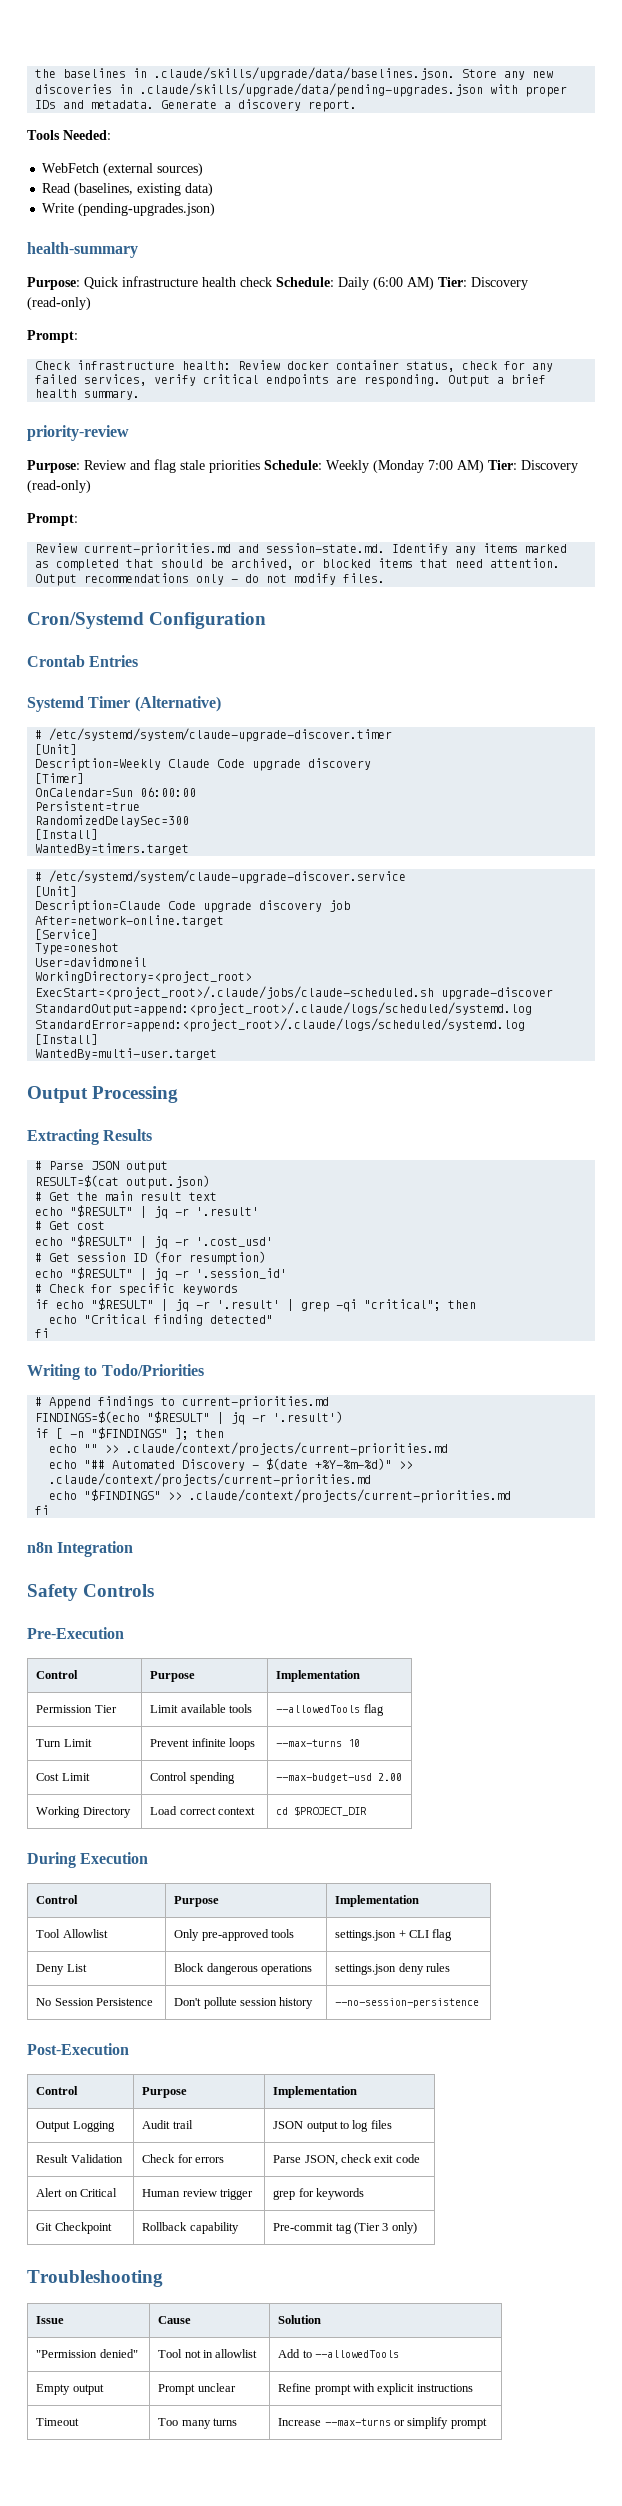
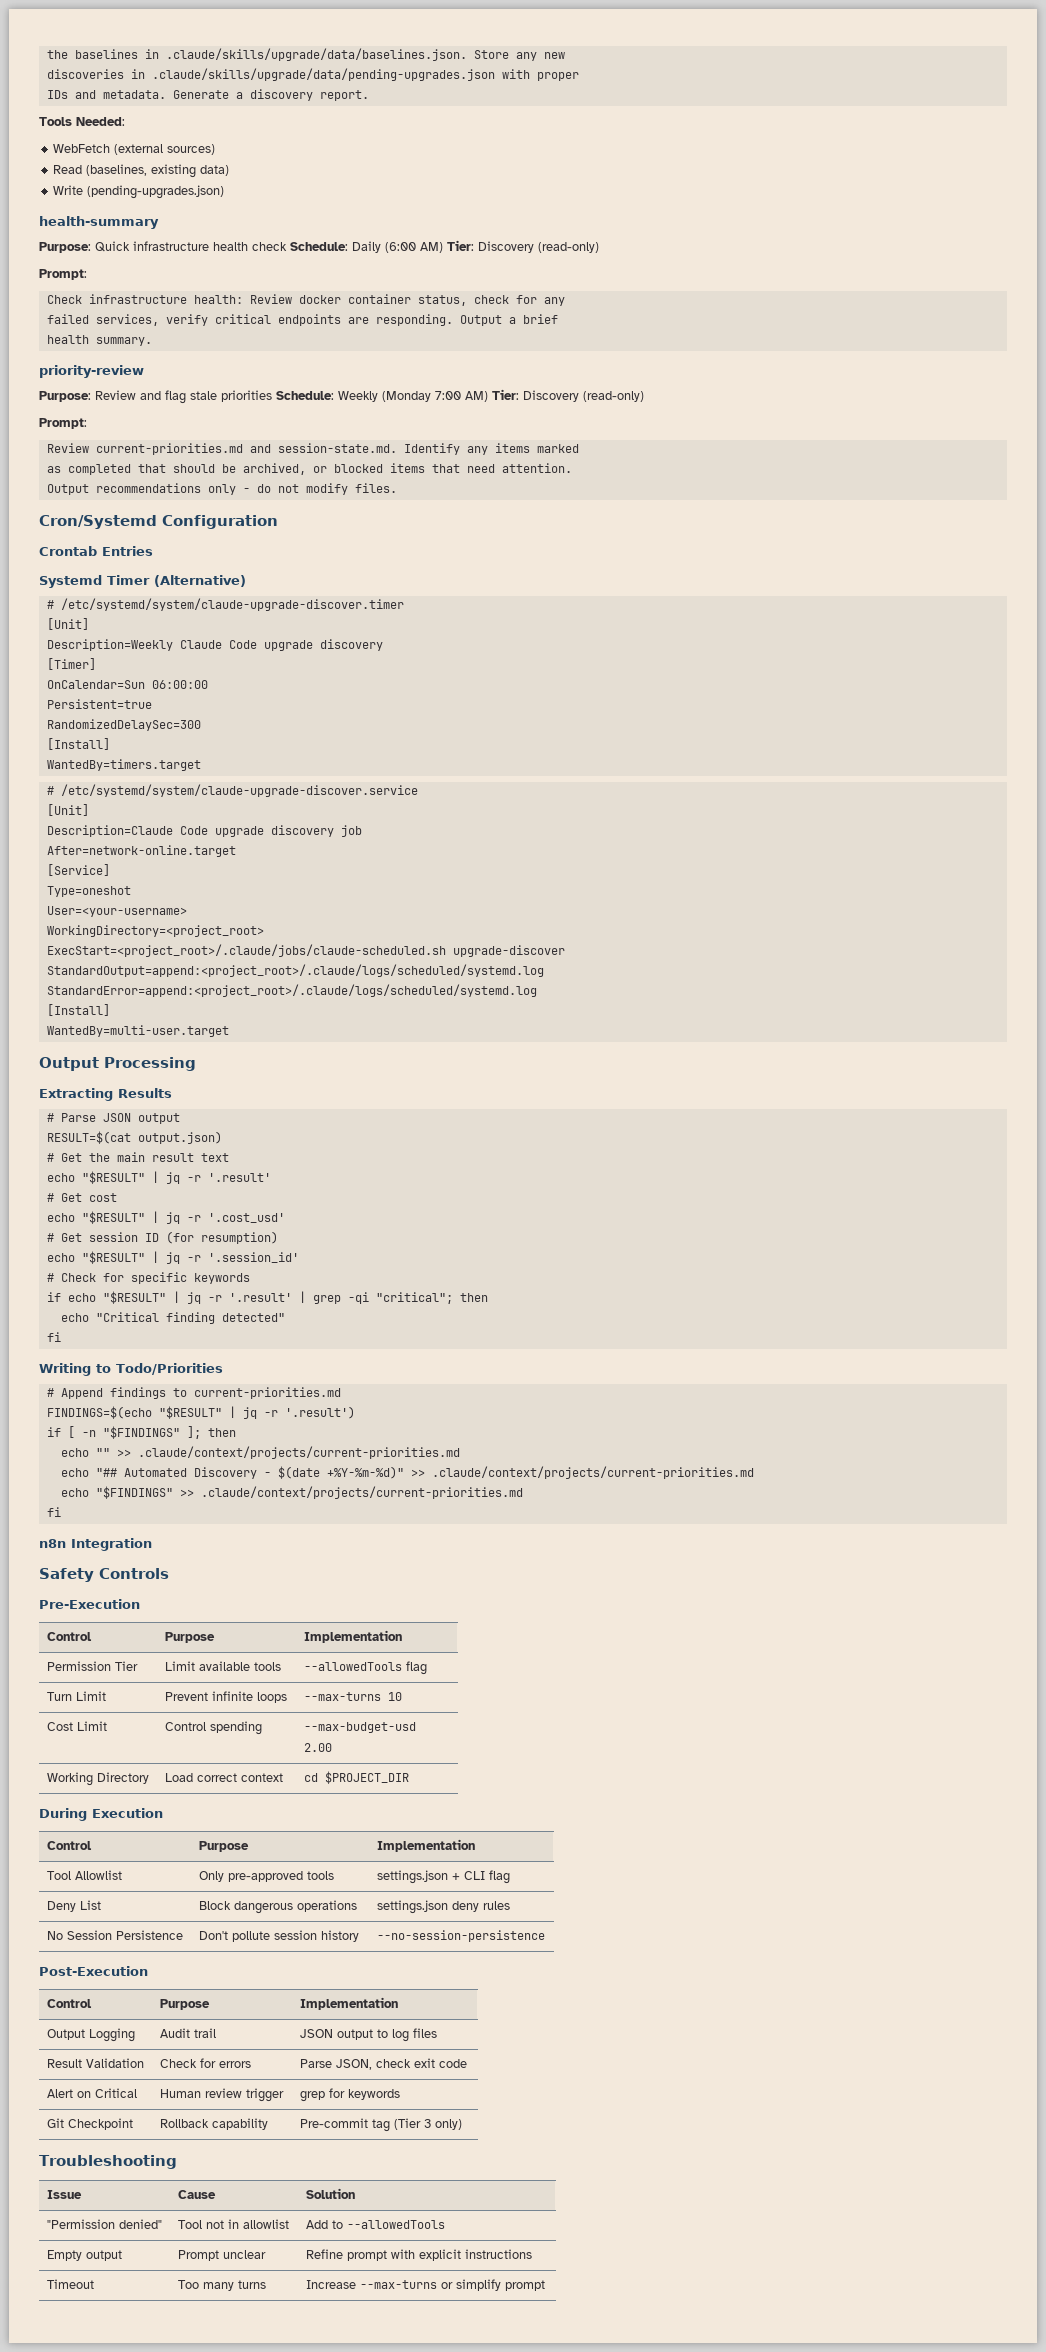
- User=davidmoneil
+ User=<your-username>

